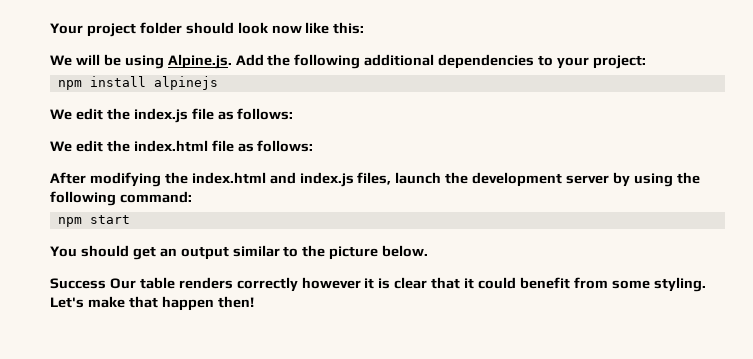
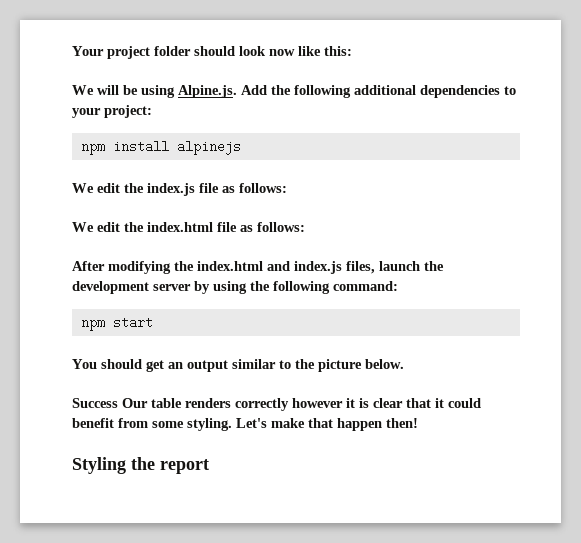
+ Styling the report

